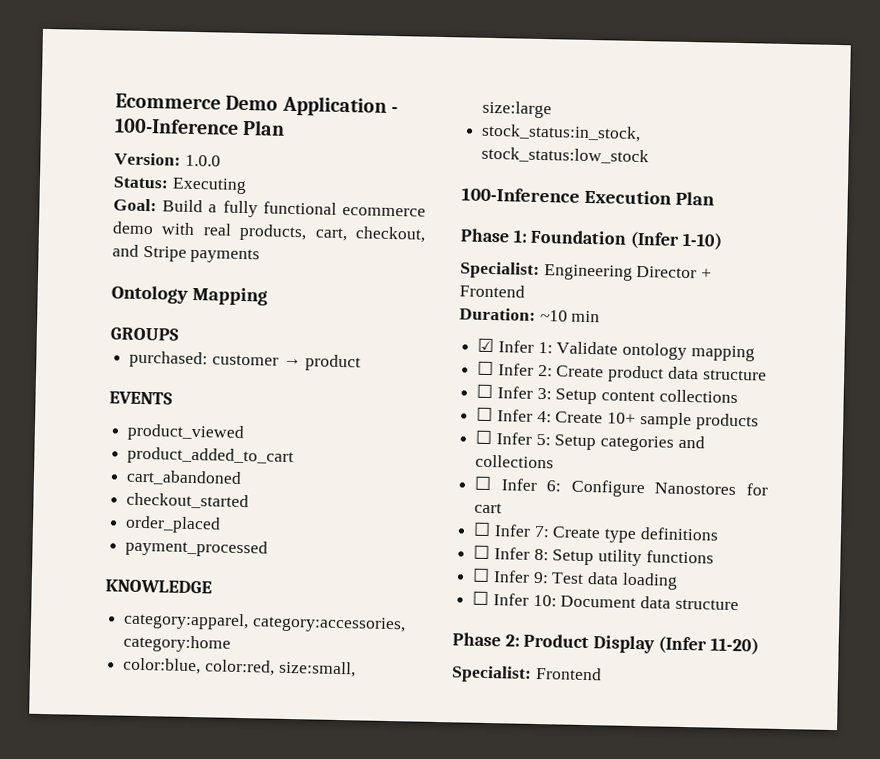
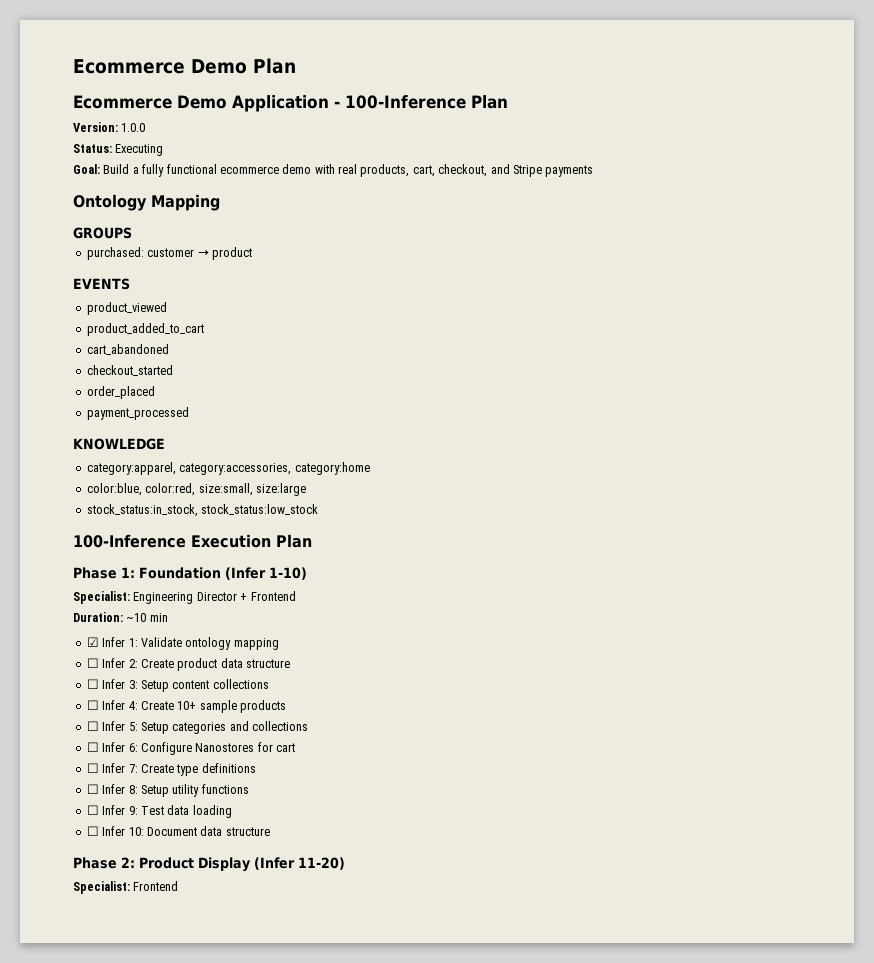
+ Ecommerce Demo Plan

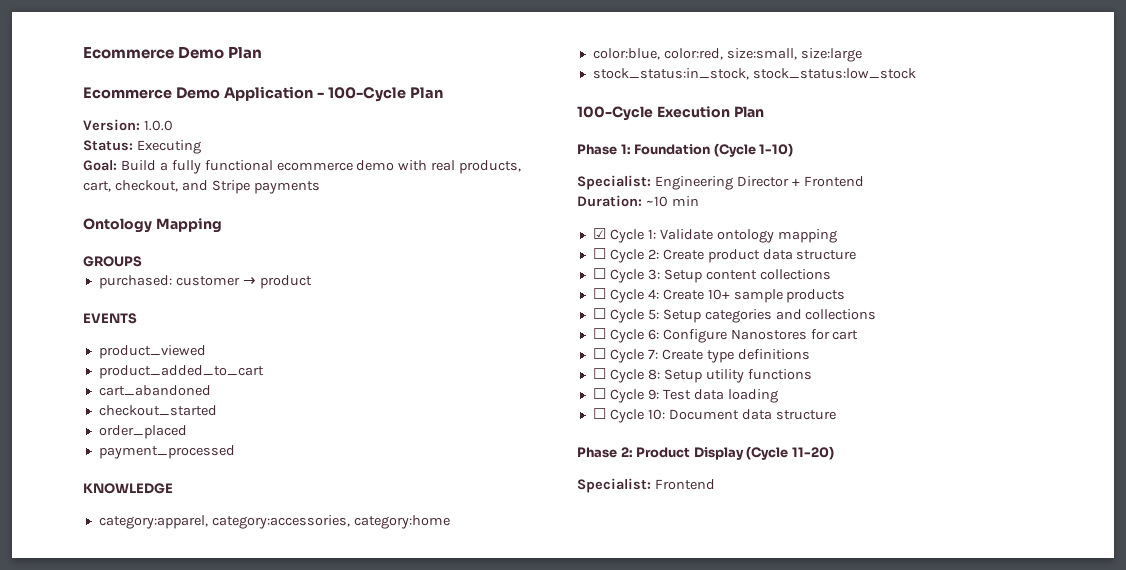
- Ecommerce Demo Application - 100-Inference Plan
+ Ecommerce Demo Application - 100-Cycle Plan
- 100-Inference Execution Plan
+ 100-Cycle Execution Plan
- Phase 1: Foundation (Infer 1-10)
+ Phase 1: Foundation (Cycle 1-10)
- ☑ Infer 1: Validate ontology mapping
+ ☑ Cycle 1: Validate ontology mapping
- ☐ Infer 2: Create product data structure
+ ☐ Cycle 2: Create product data structure
- ☐ Infer 3: Setup content collections
+ ☐ Cycle 3: Setup content collections
- ☐ Infer 4: Create 10+ sample products
+ ☐ Cycle 4: Create 10+ sample products
- ☐ Infer 5: Setup categories and collections
+ ☐ Cycle 5: Setup categories and collections
- ☐ Infer 6: Configure Nanostores for cart
+ ☐ Cycle 6: Configure Nanostores for cart
- ☐ Infer 7: Create type definitions
+ ☐ Cycle 7: Create type definitions
- ☐ Infer 8: Setup utility functions
+ ☐ Cycle 8: Setup utility functions
- ☐ Infer 9: Test data loading
+ ☐ Cycle 9: Test data loading
- ☐ Infer 10: Document data structure
+ ☐ Cycle 10: Document data structure
- Phase 2: Product Display (Infer 11-20)
+ Phase 2: Product Display (Cycle 11-20)

